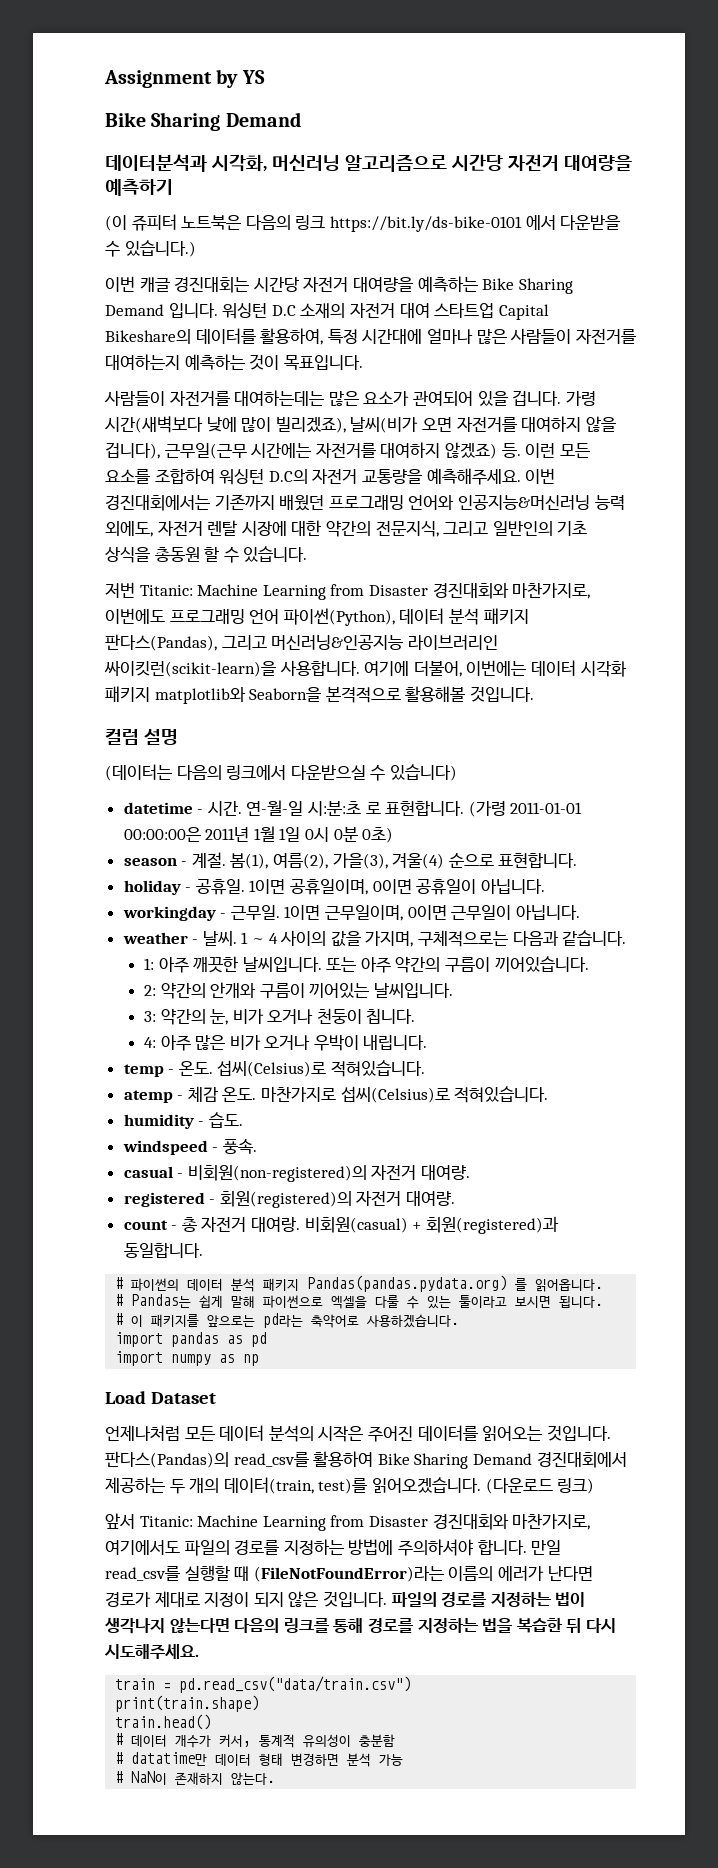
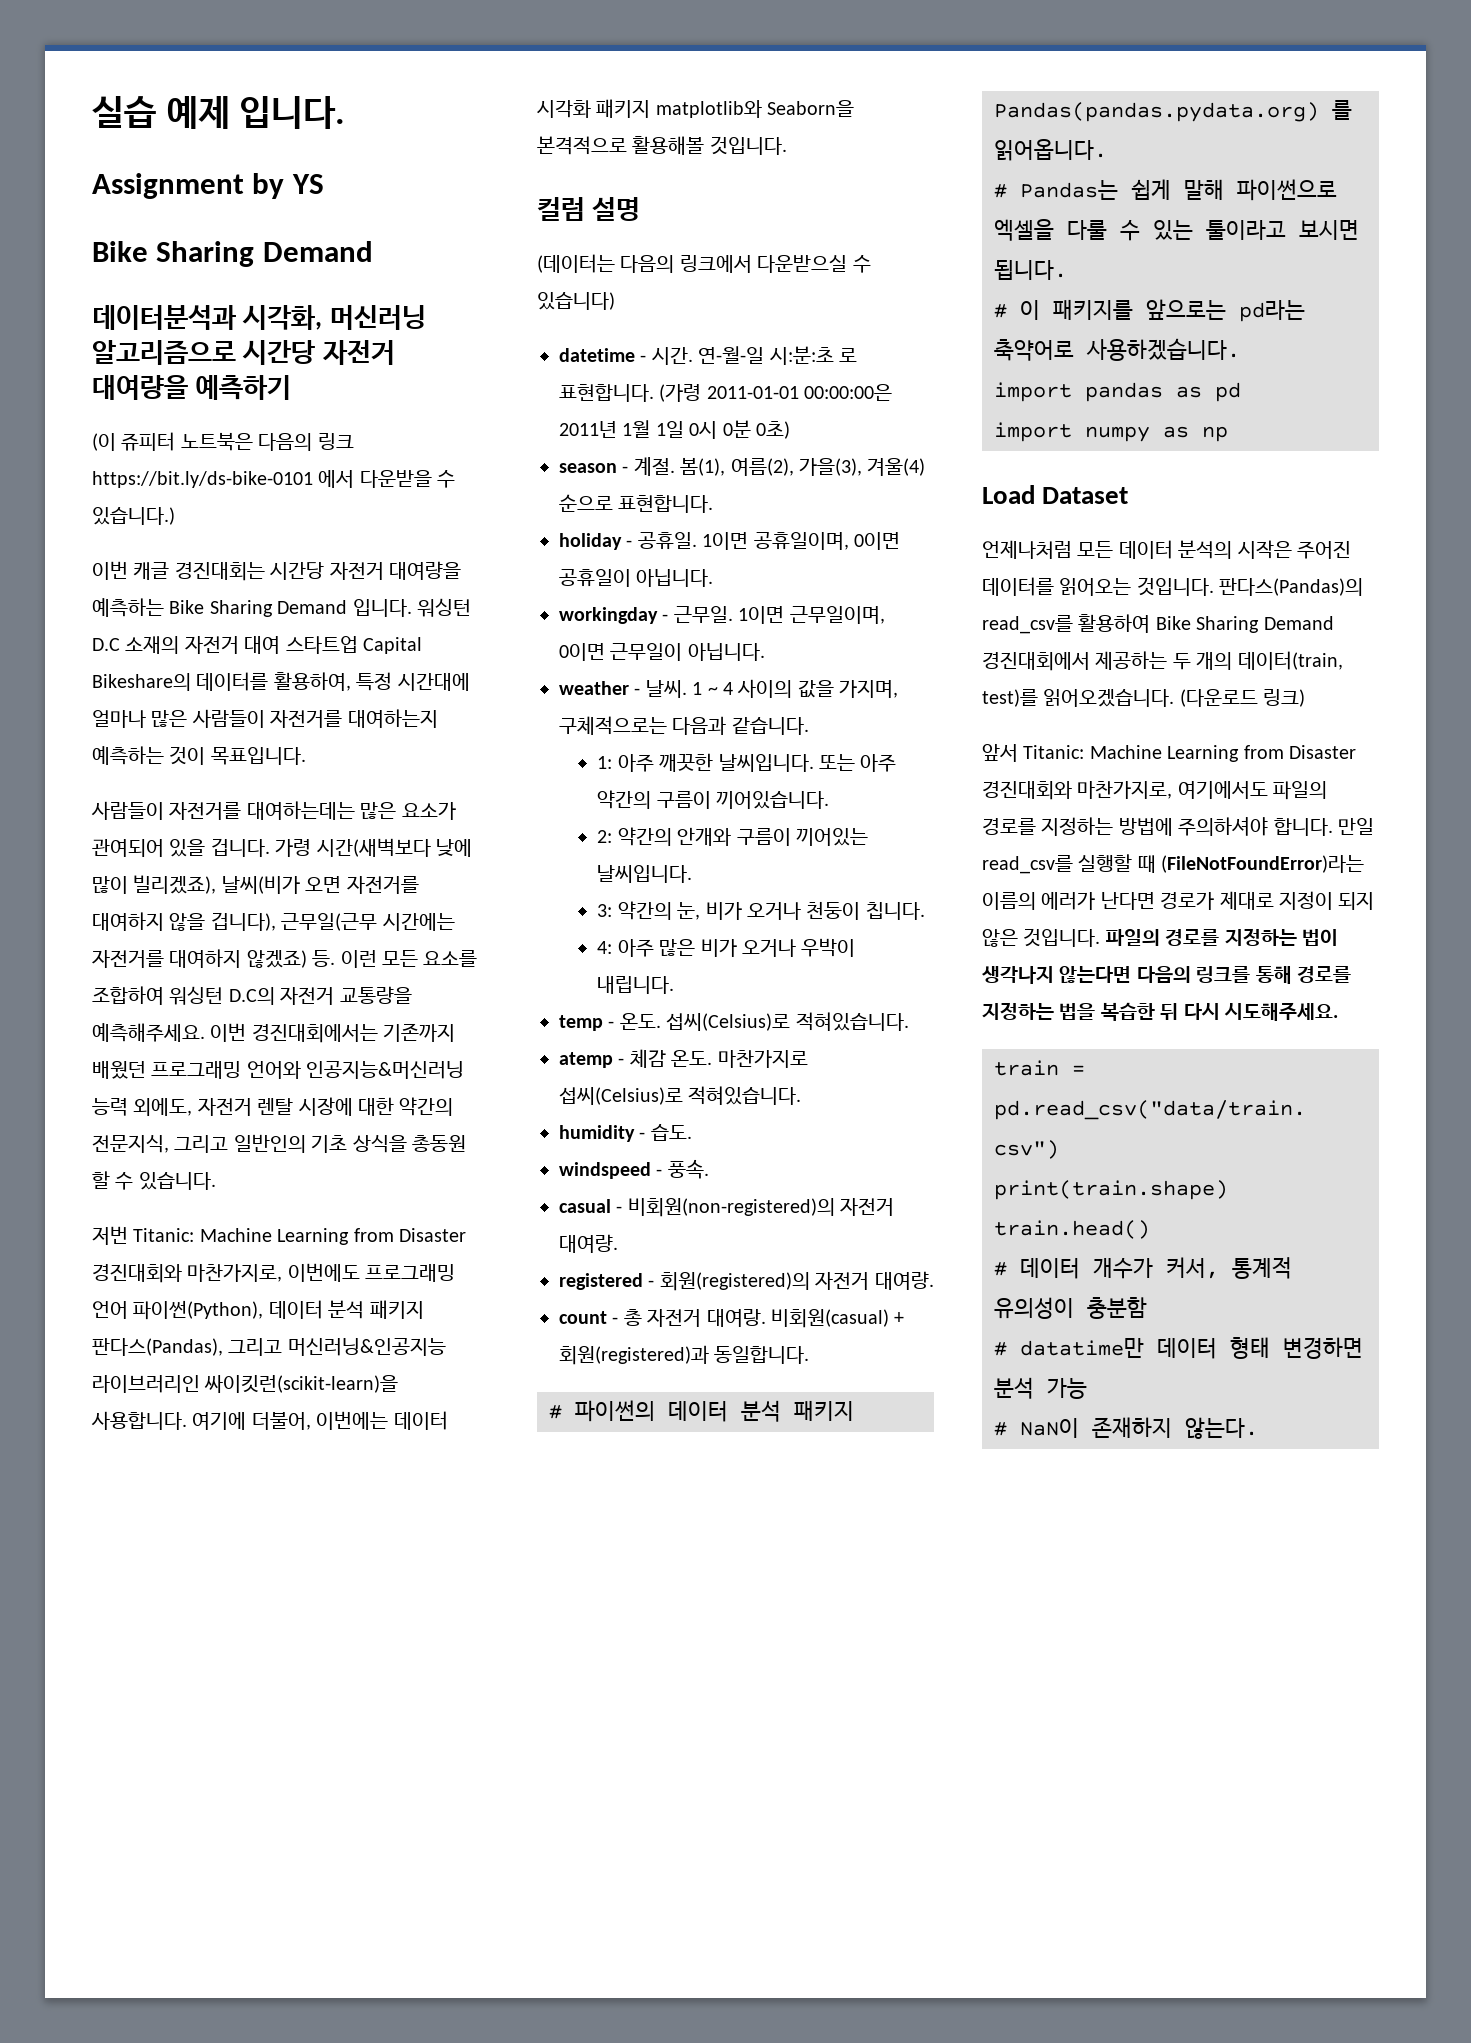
+ 실습 예제 입니다.

